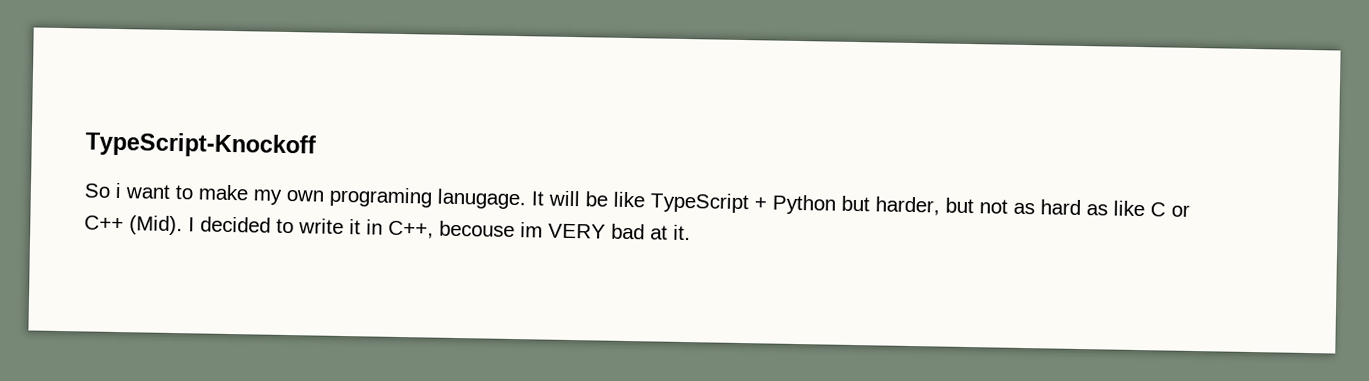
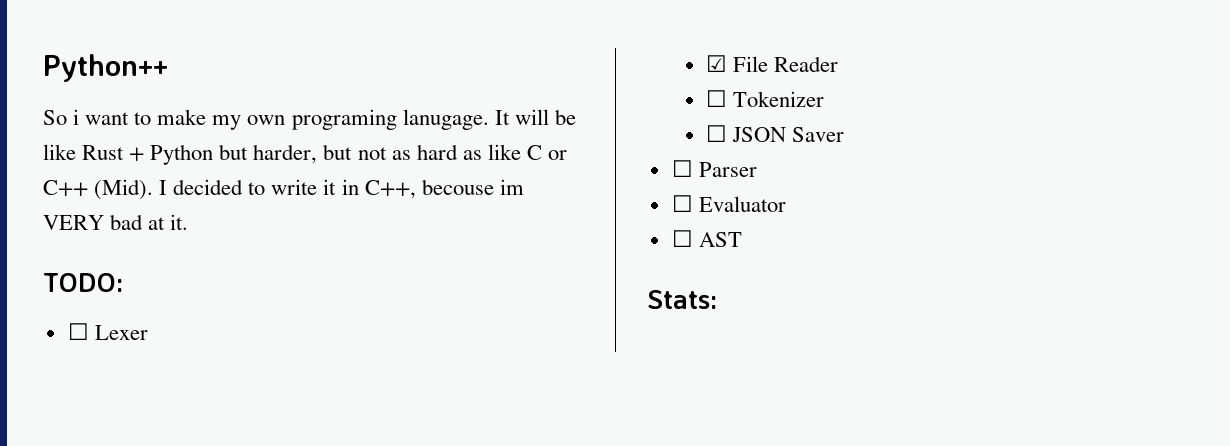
- TypeScript-Knockoff
+ Python++
- It will be like TypeScript + Python but harder, but not as hard as like C or C++ (Mid).
+ It will be like Rust + Python but harder, but not as hard as like C or C++ (Mid).
+ TODO:
+ ☐ Lexer
+ ☑ File Reader
+ ☐ Tokenizer
+ ☐ JSON Saver
+ ☐ Parser
+ ☐ Evaluator
+ ☐ AST
+ Stats:

